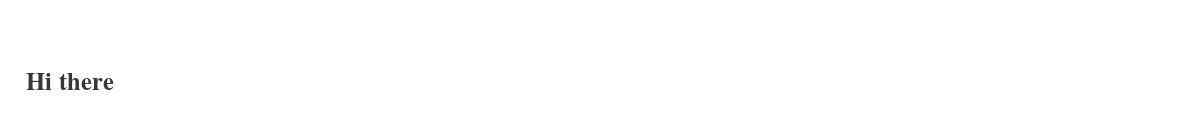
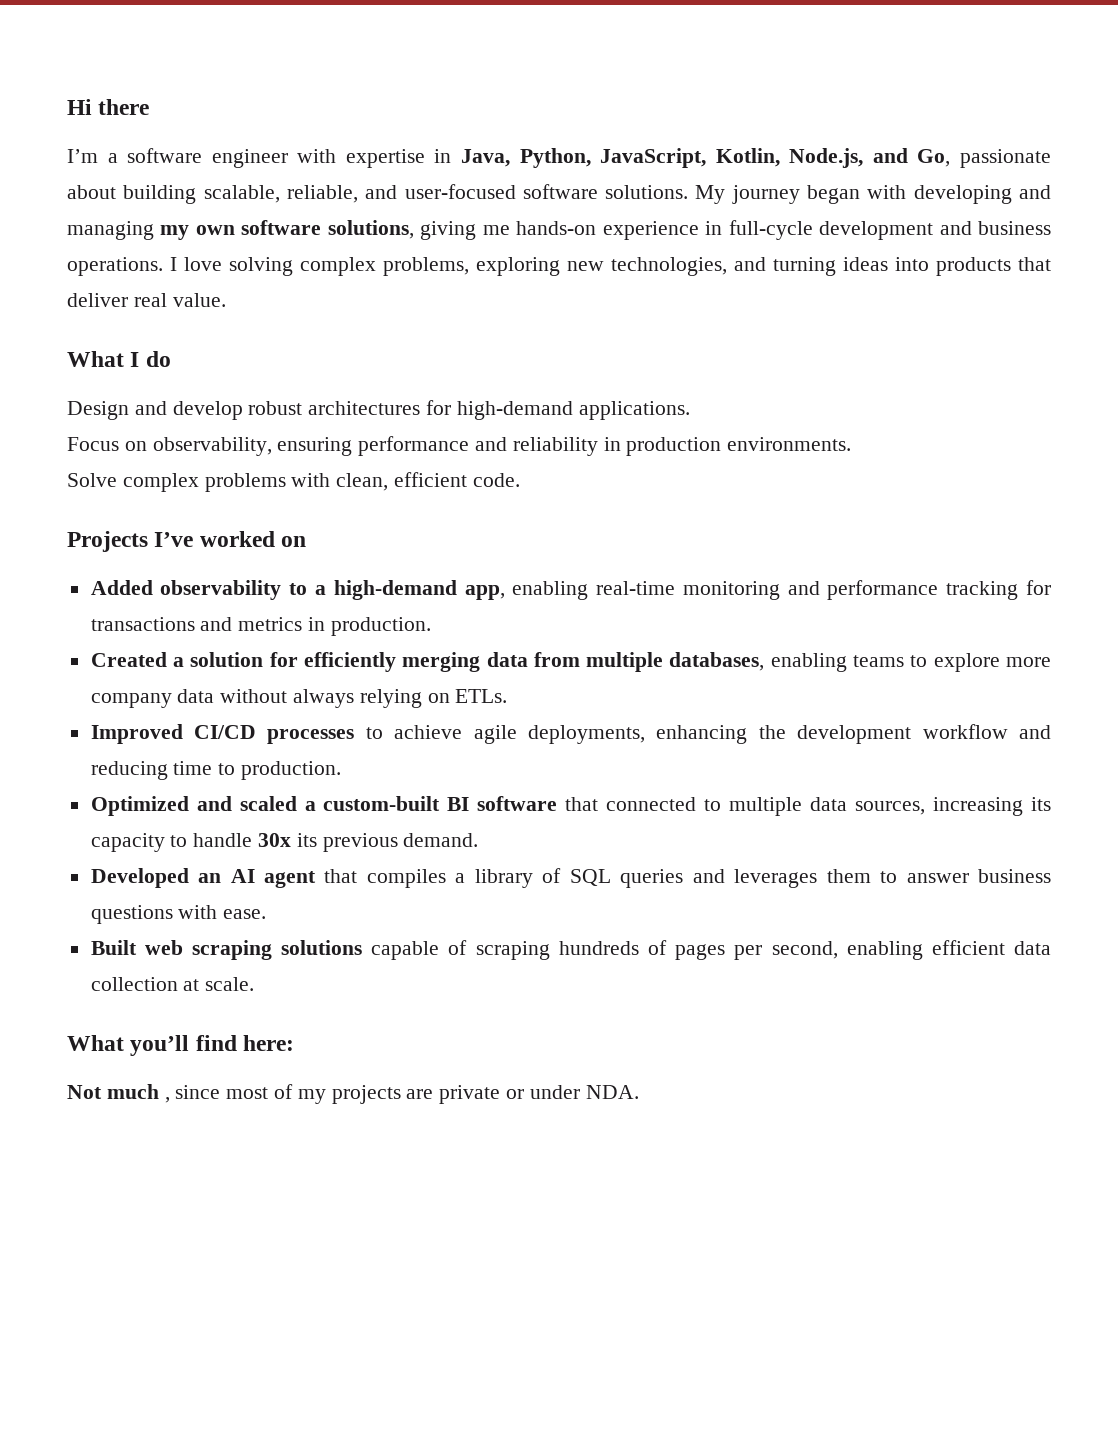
+ I’m a software engineer with expertise in Java, Python, JavaScript, Kotlin, Node.js, and Go, passionate about building scalable, reliable, and user-focused software solutions. My journey began with developing and managing my own software solutions, giving me hands-on experience in full-cycle development and business operations. I love solving complex problems, exploring new technologies, and turning ideas into products that deliver real value.
+ What I do
+ Design and develop robust architectures for high-demand applications.
+ Focus on observability, ensuring performance and reliability in production environments.
+ Solve complex problems with clean, efficient code.
+ Projects I’ve worked on
+ Added observability to a high-demand app, enabling real-time monitoring and performance tracking for transactions and metrics in production.
+ Created a solution for efficiently merging data from multiple databases, enabling teams to explore more company data without always relying on ETLs.
+ Improved CI/CD processes to achieve agile deployments, enhancing the development workflow and reducing time to production.
+ Optimized and scaled a custom-built BI software that connected to multiple data sources, increasing its capacity to handle 30x its previous demand.
+ Developed an AI agent that compiles a library of SQL queries and leverages them to answer business questions with ease.
+ Built web scraping solutions capable of scraping hundreds of pages per second, enabling efficient data collection at scale.
+ What you’ll find here:
+ Not much , since most of my projects are private or under NDA.

